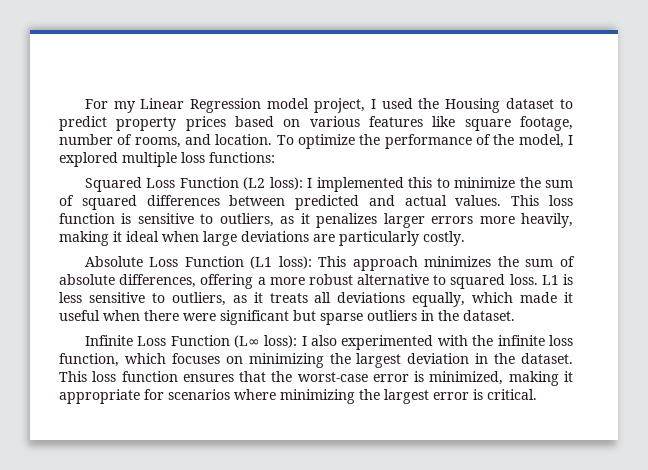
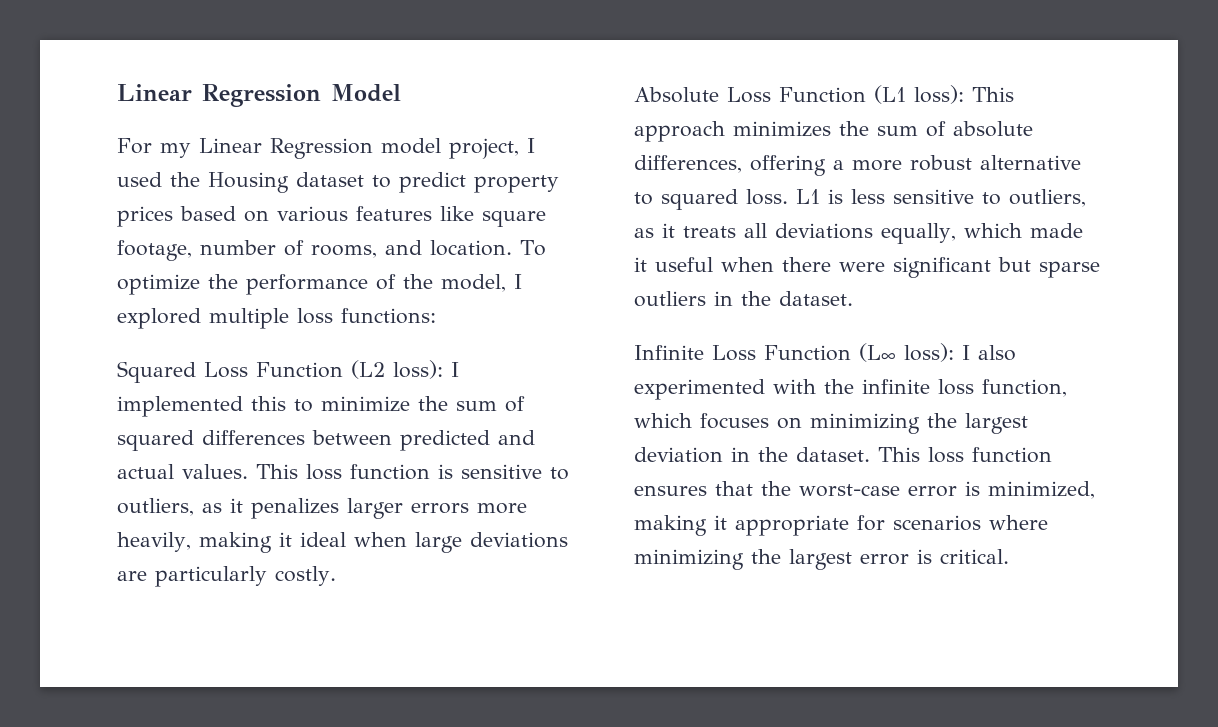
+ Linear Regression Model

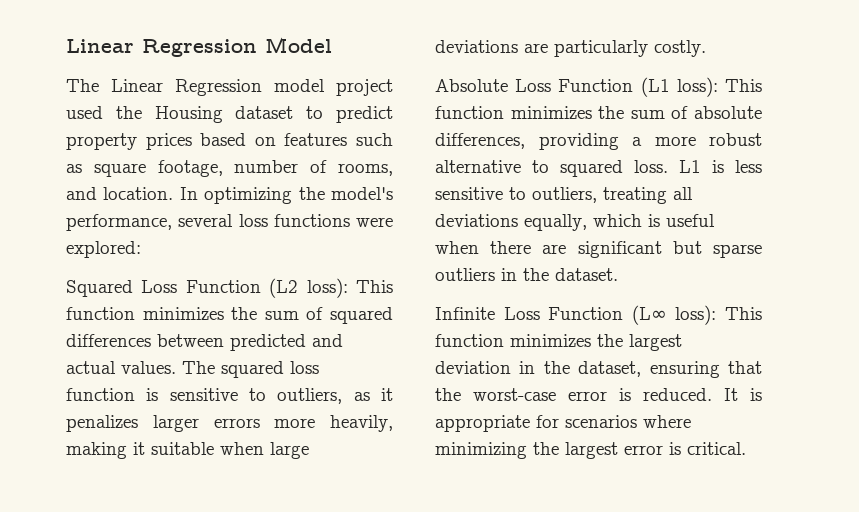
- For my Linear Regression model project, I used the Housing dataset to predict property prices based on various features like square footage, number of rooms, and location.
+ The Linear Regression model project used the Housing dataset to predict property prices based on features such as square footage, number of rooms, and location.
- To optimize the performance of the model, I explored multiple loss functions:
+ In optimizing the model's performance, several loss functions were explored:
- Squared Loss Function (L2 loss): I implemented this to minimize the sum of squared differences between predicted and actual values.
+ Squared Loss Function (L2 loss): This function minimizes the sum of squared differences between predicted and actual values.
- This loss function is sensitive to outliers, as it penalizes larger errors more heavily, making it ideal when large deviations are particularly costly.
+ The squared loss function is sensitive to outliers, as it penalizes larger errors more heavily, making it suitable when large deviations are particularly costly.
- Absolute Loss Function (L1 loss): This approach minimizes the sum of absolute differences, offering a more robust alternative to squared loss.
+ Absolute Loss Function (L1 loss): This function minimizes the sum of absolute differences, providing a more robust alternative to squared loss.
- L1 is less sensitive to outliers, as it treats all deviations equally, which made it useful when there were significant but sparse outliers in the dataset.
+ L1 is less sensitive to outliers, treating all deviations equally, which is useful when there are significant but sparse outliers in the dataset.
- Infinite Loss Function (L∞ loss): I also experimented with the infinite loss function, which focuses on minimizing the largest deviation in the dataset. This loss function ensures that the worst-case error is minimized, making it appropriate for scenarios where minimizing the largest error is critical.
+ Infinite Loss Function (L∞ loss): This function minimizes the largest deviation in the dataset, ensuring that the worst-case error is reduced. It is appropriate for scenarios where minimizing the largest error is critical.

